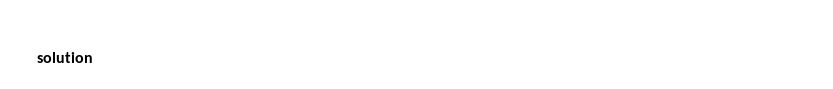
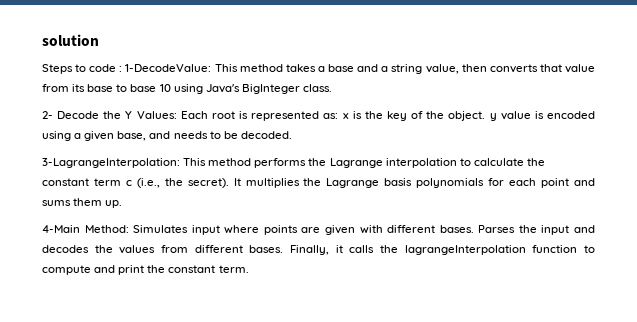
+ Steps to code : 1-DecodeValue: This method takes a base and a string value, then converts that value from its base to base 10 using Java's BigInteger class.
+ 2- Decode the Y Values: Each root is represented as: x is the key of the object. y value is encoded using a given base, and needs to be decoded.
+ 3-LagrangeInterpolation: This method performs the Lagrange interpolation to calculate the constant term c (i.e., the secret). It multiplies the Lagrange basis polynomials for each point and sums them up.
+ 4-Main Method: Simulates input where points are given with different bases. Parses the input and decodes the values from different bases. Finally, it calls the lagrangeInterpolation function to compute and print the constant term.

